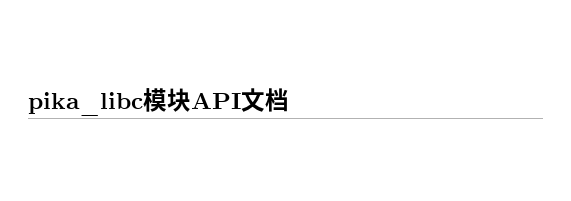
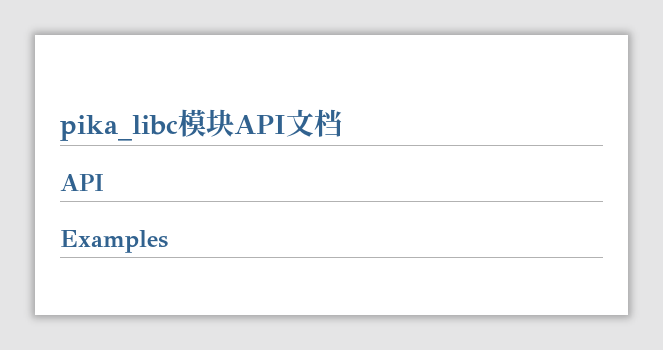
  pika_libc模块API文档
+ API
+ Examples

